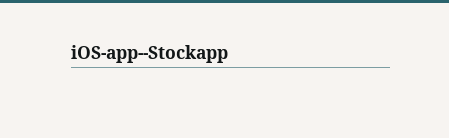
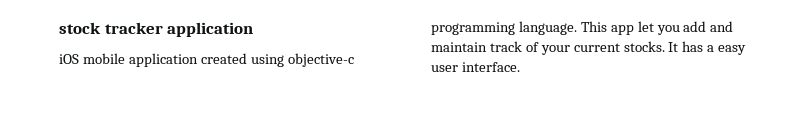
- iOS-app--Stockapp
+ stock tracker application
+ iOS mobile application created using objective-c programming language. This app let you add and maintain track of your current stocks. It has a easy user interface.

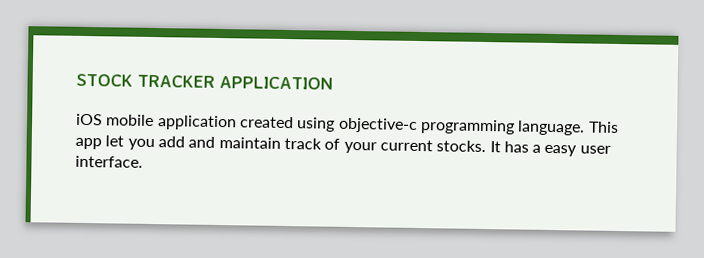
- stock tracker application
+ STOCK TRACKER APPLICATION

